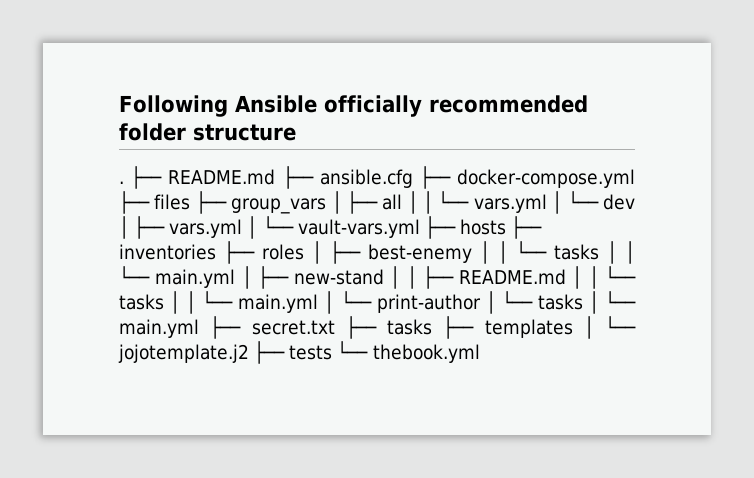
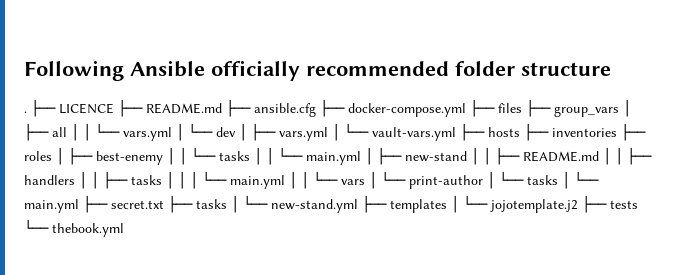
- ├── README.md ├── ansible.cfg ├── docker-compose.yml ├── files ├── group_vars │ ├── all │ │ └── vars.yml │ └── dev │ ├── vars.yml │ └── vault-vars.yml ├── hosts ├── inventories ├── roles │ ├── best-enemy │ │ └── tasks │ │ └── main.yml │ ├── new-stand │ │ ├── README.md │ │ └── tasks │ │ └── main.yml │ └── print-author │ └── tasks │ └── main.yml ├── secret.txt ├── tasks ├── templates │ └── jojotemplate.j2 ├── tests └── thebook.yml
+ ├── LICENCE ├── README.md ├── ansible.cfg ├── docker-compose.yml ├── files ├── group_vars │ ├── all │ │ └── vars.yml │ └── dev │ ├── vars.yml │ └── vault-vars.yml ├── hosts ├── inventories ├── roles │ ├── best-enemy │ │ └── tasks │ │ └── main.yml │ ├── new-stand │ │ ├── README.md │ │ ├── handlers │ │ ├── tasks │ │ │ └── main.yml │ │ └── vars │ └── print-author │ └── tasks │ └── main.yml ├── secret.txt ├── tasks │ └── new-stand.yml ├── templates │ └── jojotemplate.j2 ├── tests └── thebook.yml

